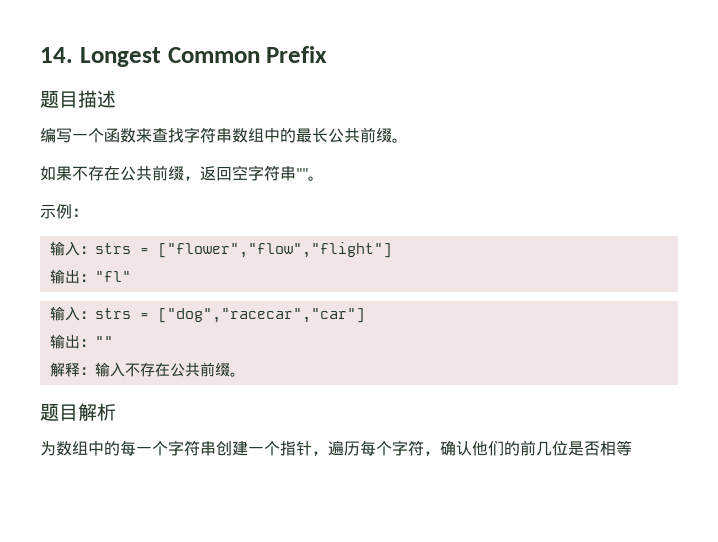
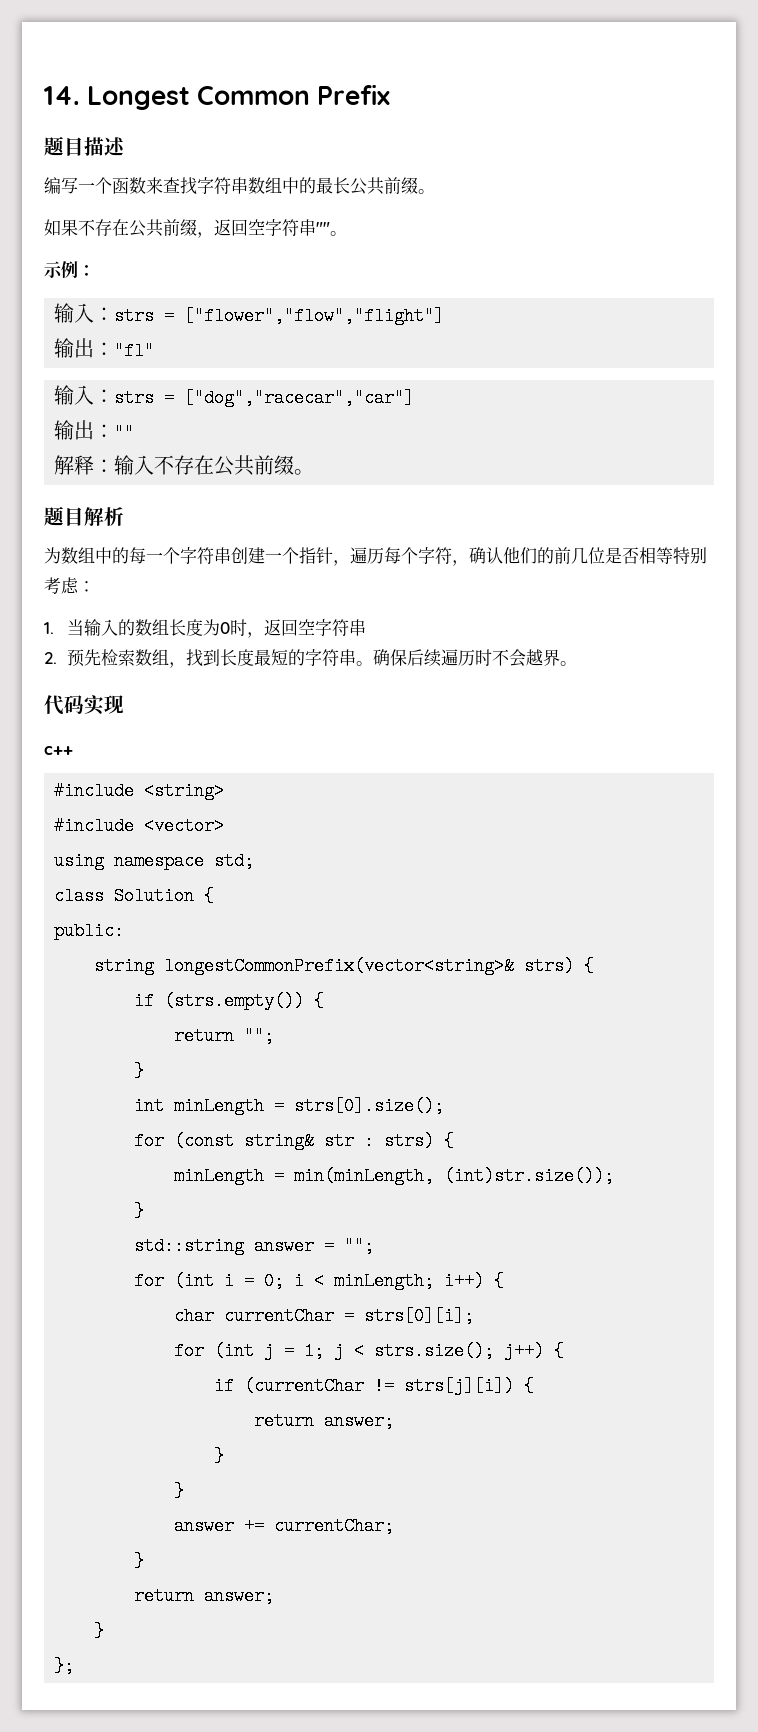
- 为数组中的每一个字符串创建一个指针，遍历每个字符，确认他们的前几位是否相等
+ 为数组中的每一个字符串创建一个指针，遍历每个字符，确认他们的前几位是否相等特别考虑：
+ 1.当输入的数组长度为0时，返回空字符串
+ 2.预先检索数组，找到长度最短的字符串。确保后续遍历时不会越界。
+ 代码实现
+ c++
+ #include <string>
+ #include <vector>
+ using namespace std;
+ class Solution {
+ public:
+ string longestCommonPrefix(vector<string>& strs) {
+ if (strs.empty()) {
+ return "";
+ }
+ int minLength = strs[0].size();
+ for (const string& str : strs) {
+ minLength = min(minLength, (int)str.size());
+ }
+ std::string answer = "";
+ for (int i = 0; i < minLength; i++) {
+ char currentChar = strs[0][i];
+ for (int j = 1; j < strs.size(); j++) {
+ if (currentChar != strs[j][i]) {
+ return answer;
+ }
+ }
+ answer += currentChar;
+ }
+ return answer;
+ }
+ };

